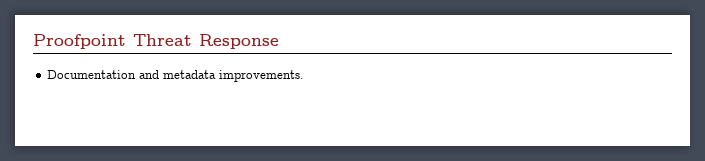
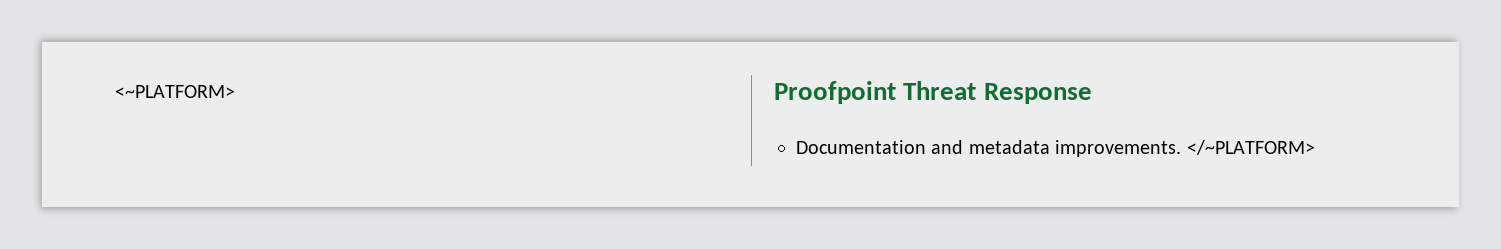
+ <~PLATFORM>
+ </~PLATFORM>

